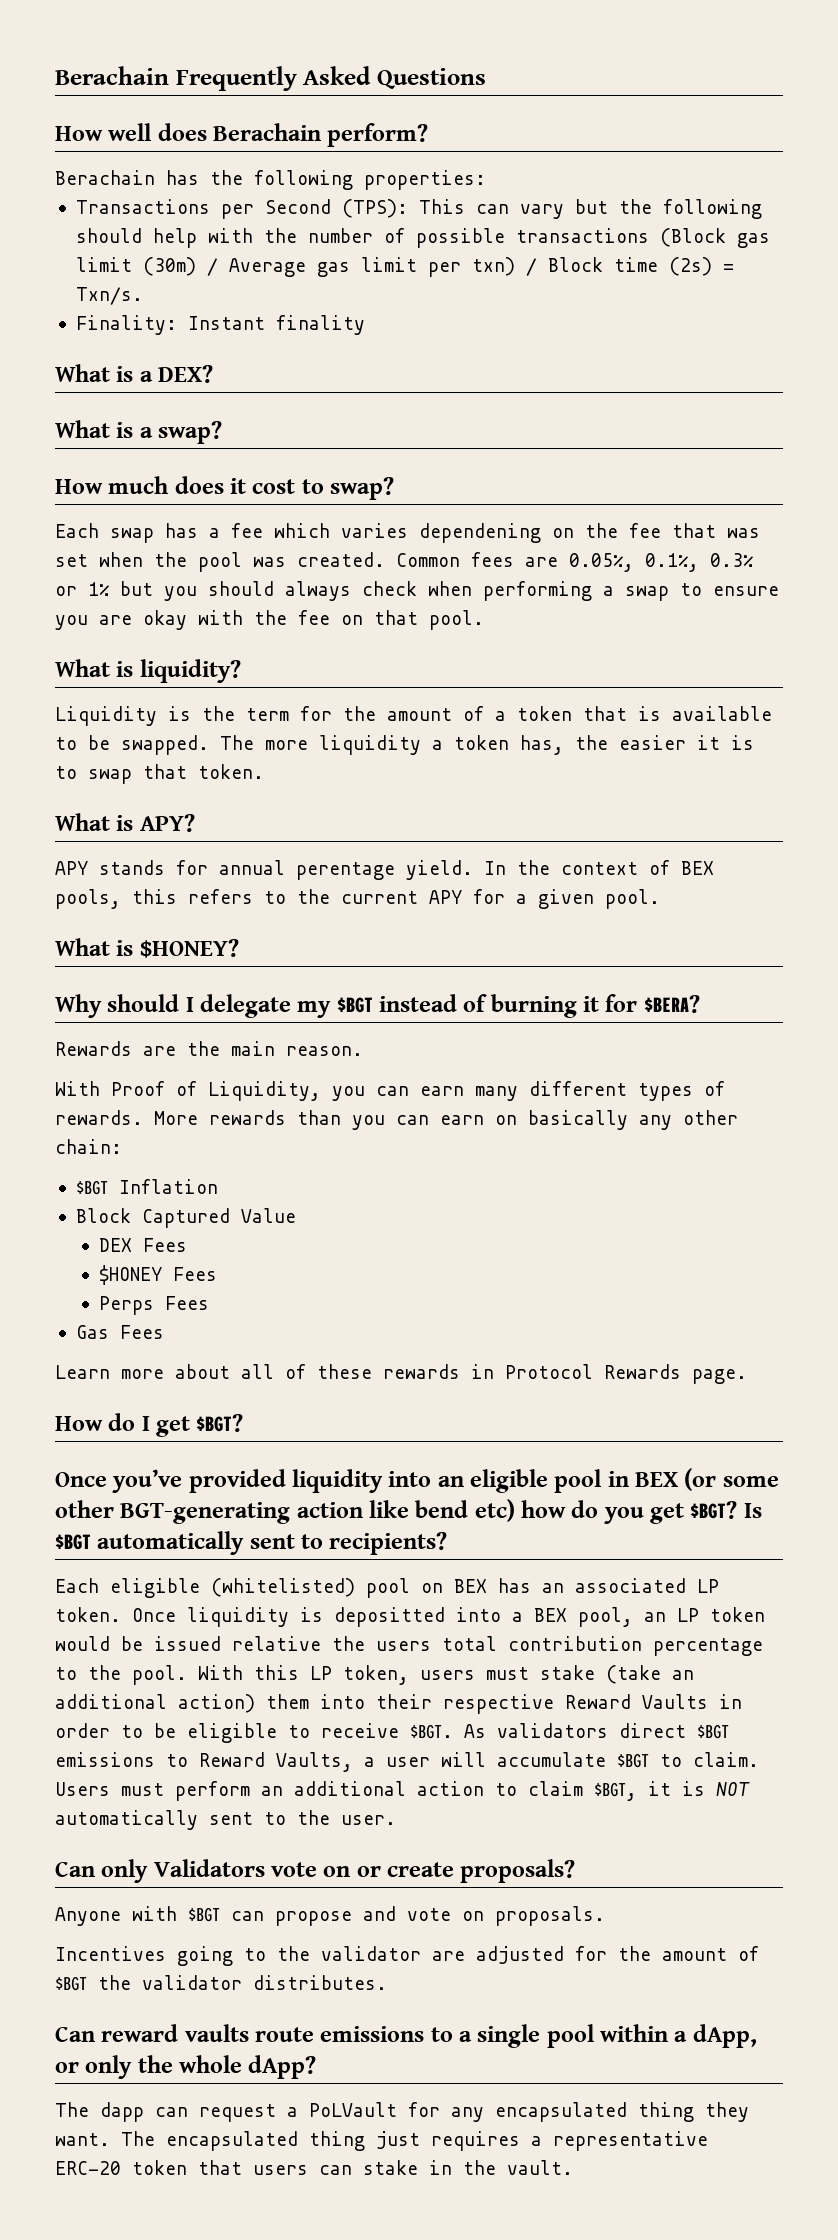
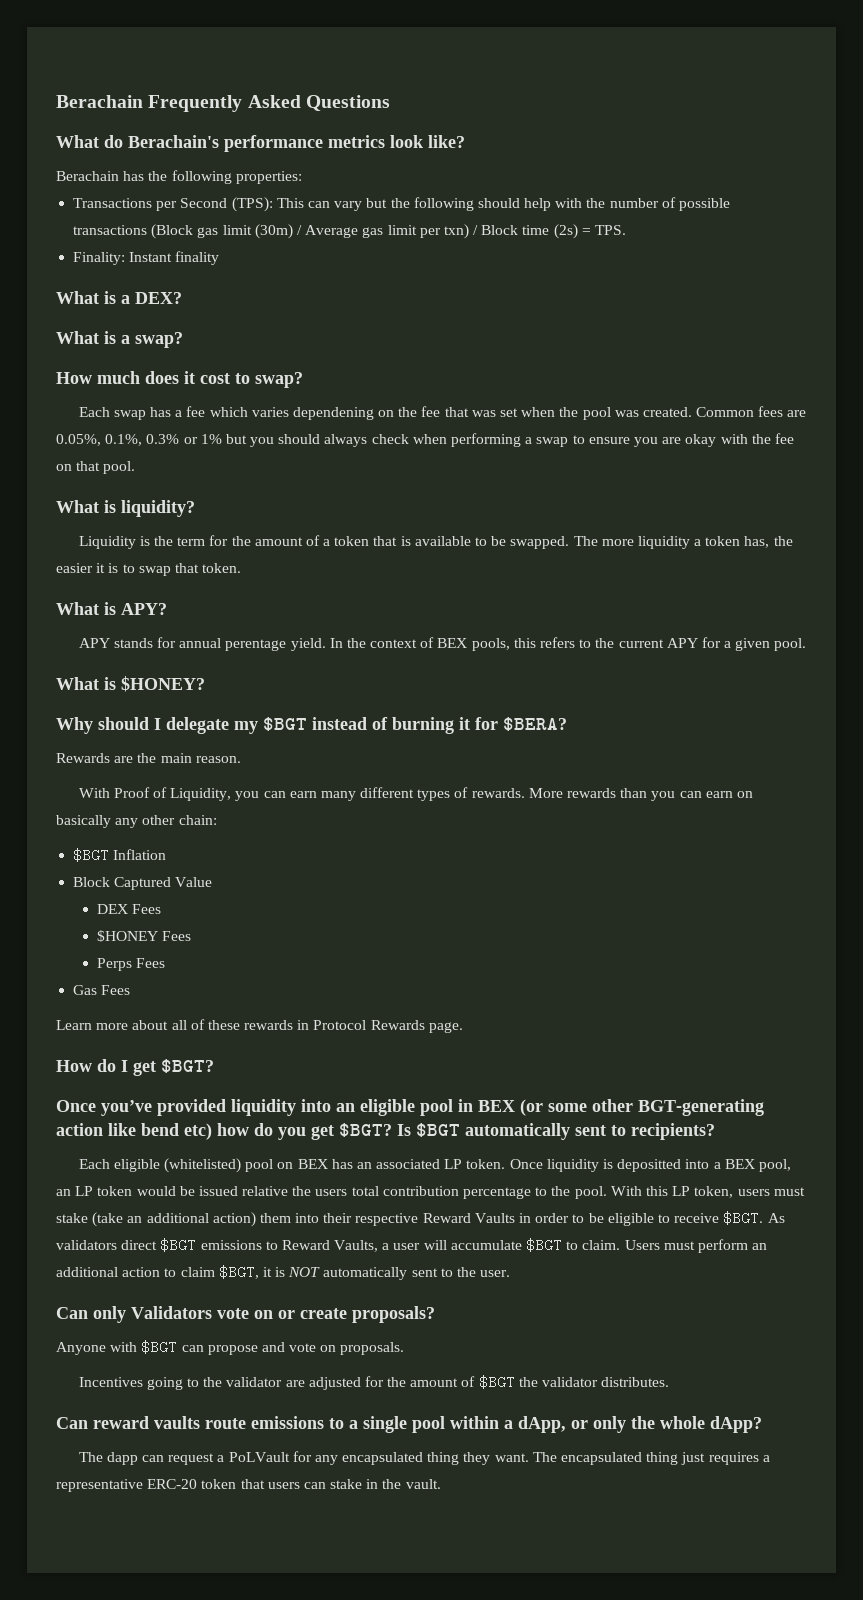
- How well does Berachain perform?
+ What do Berachain's performance metrics look like?
- Transactions per Second (TPS): This can vary but the following should help with the number of possible transactions (Block gas limit (30m) / Average gas limit per txn) / Block time (2s) = Txn/s.
+ Transactions per Second (TPS): This can vary but the following should help with the number of possible transactions (Block gas limit (30m) / Average gas limit per txn) / Block time (2s) = TPS.

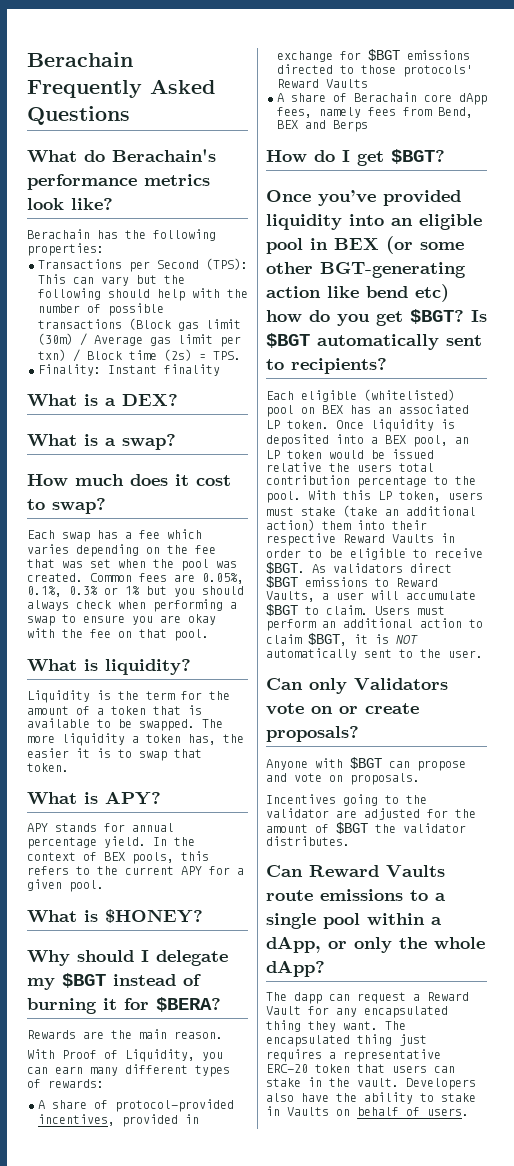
- Each swap has a fee which varies dependening on the fee that was set when the pool was created.
+ Each swap has a fee which varies depending on the fee that was set when the pool was created.
- APY stands for annual perentage yield.
+ APY stands for annual percentage yield.
- With Proof of Liquidity, you can earn many different types of rewards. More rewards than you can earn on basically any other chain:
- $BGT Inflation
- Block Captured Value
- DEX Fees
- $HONEY Fees
- Perps Fees
- Gas Fees
- Learn more about all of these rewards in Protocol Rewards page.
+ With Proof of Liquidity, you can earn many different types of rewards:
+ A share of protocol-provided incentives, provided in exchange for $BGT emissions directed to those protocols' Reward Vaults
+ A share of Berachain core dApp fees, namely fees from Bend, BEX and Berps
- Once liquidity is depositted into a BEX pool, an LP token would be issued relative the users total contribution percentage to the pool.
+ Once liquidity is deposited into a BEX pool, an LP token would be issued relative the users total contribution percentage to the pool.
- Can reward vaults route emissions to a single pool within a dApp, or only the whole dApp?
+ Can Reward Vaults route emissions to a single pool within a dApp, or only the whole dApp?
- The dapp can request a PoLVault for any encapsulated thing they want.
+ The dapp can request a Reward Vault for any encapsulated thing they want.
+ Developers also have the ability to stake in Vaults on behalf of users.

